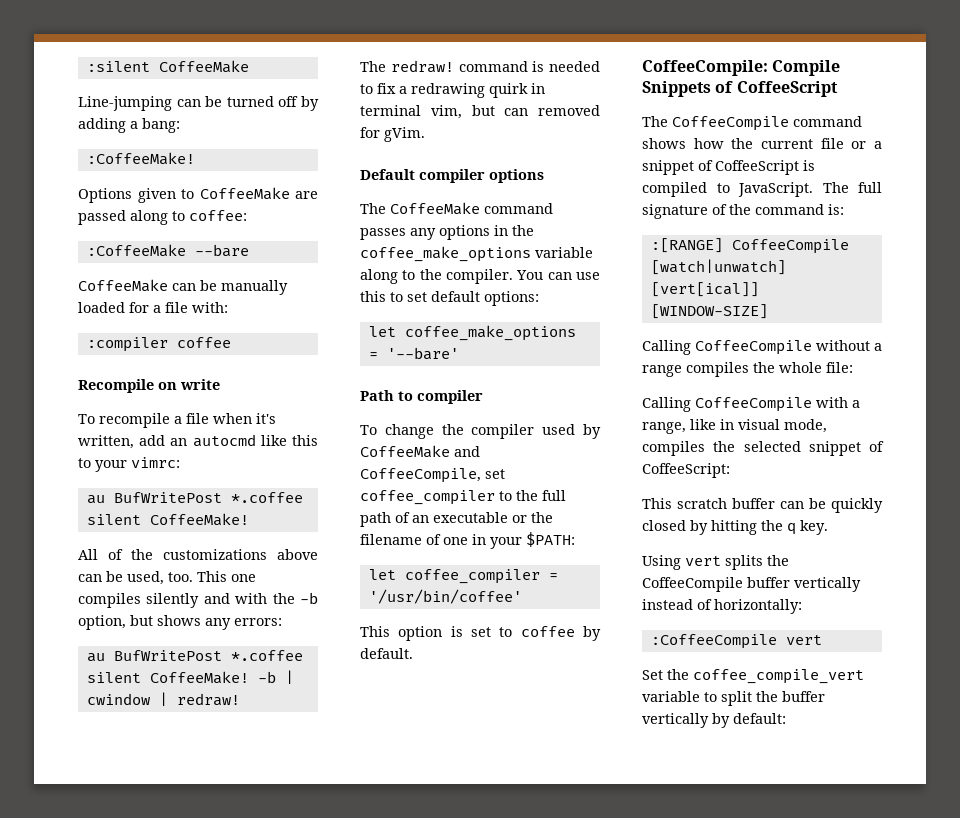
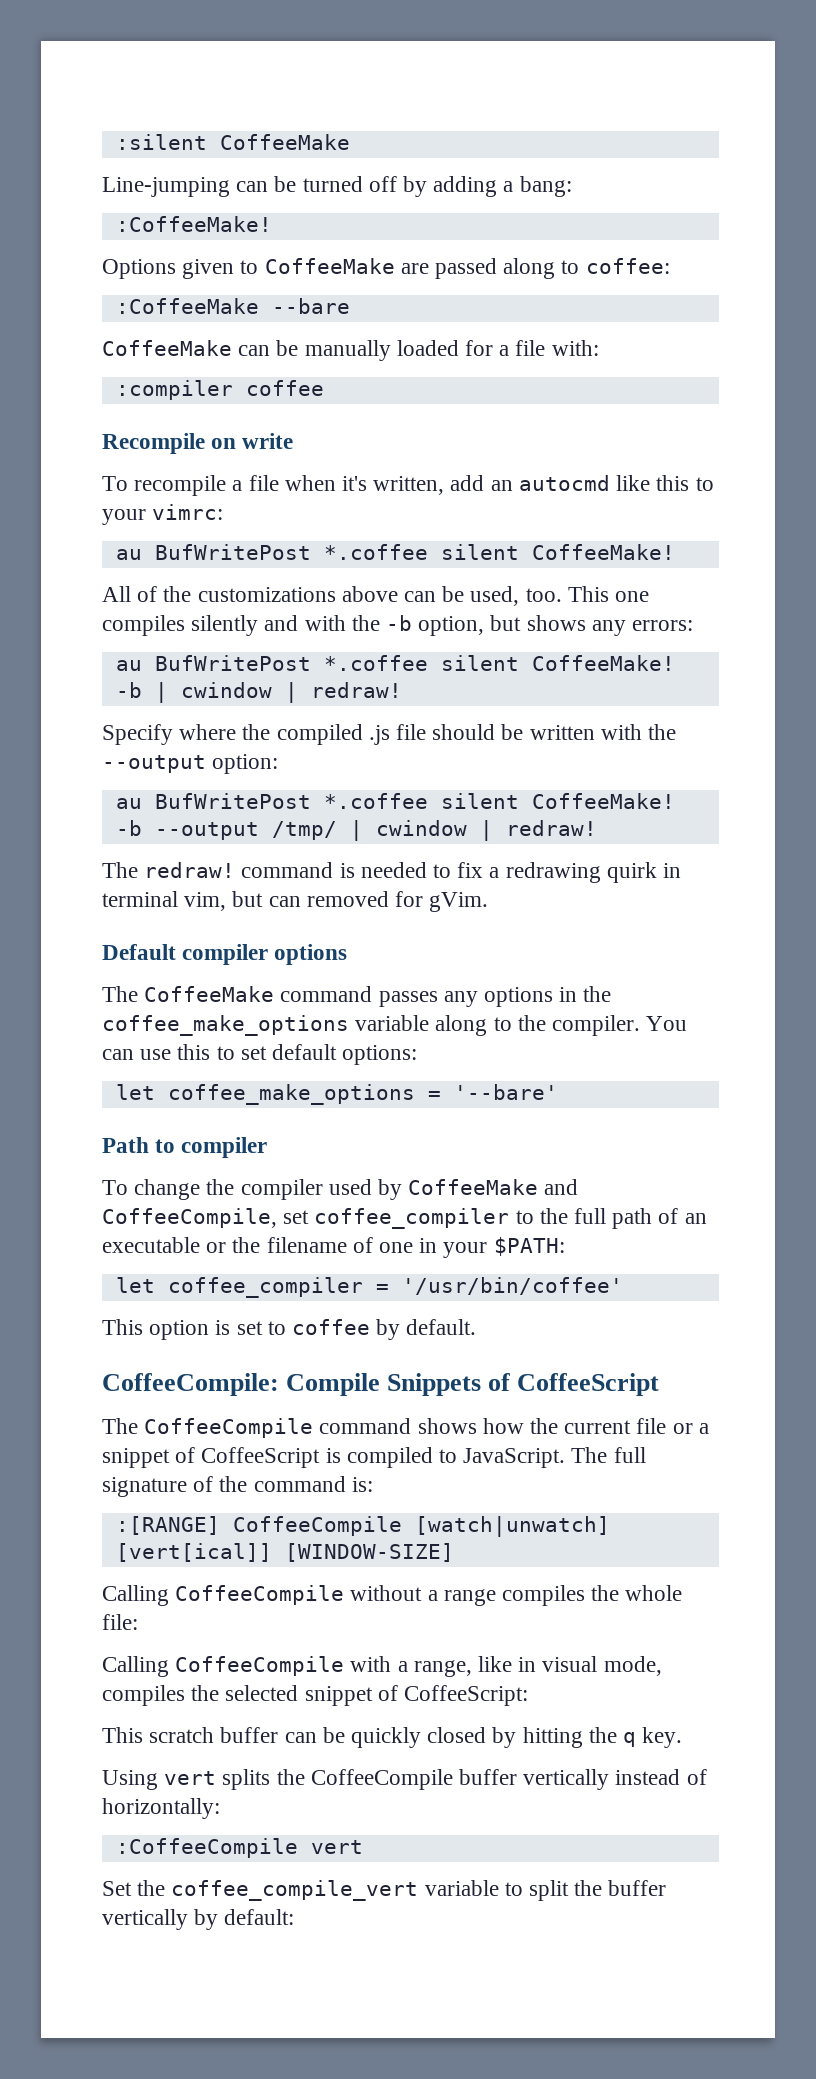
+ Specify where the compiled .js file should be written with the --output option:
+ au BufWritePost *.coffee silent CoffeeMake! -b --output /tmp/ | cwindow | redraw!

